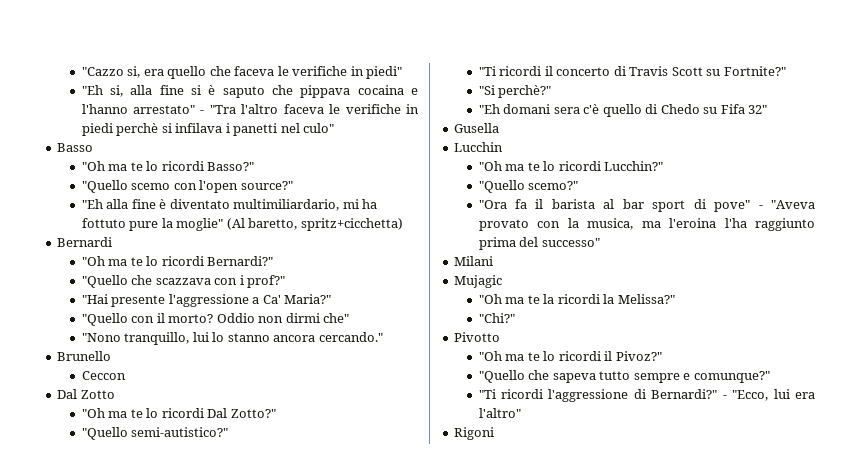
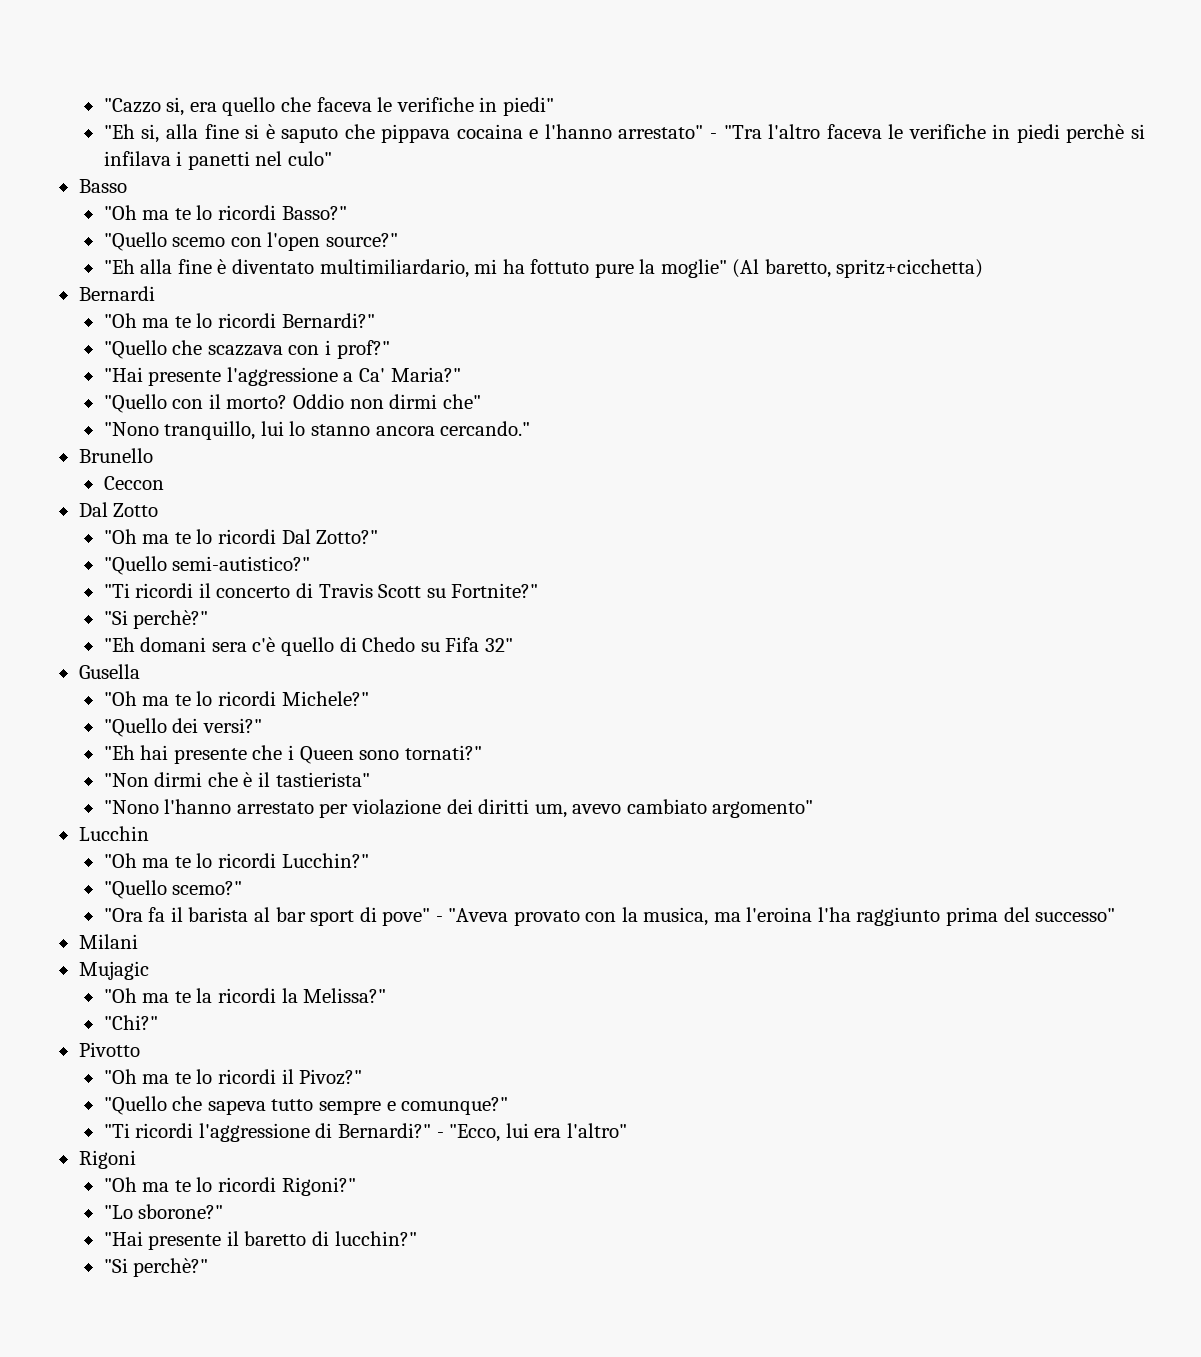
+ "Oh ma te lo ricordi Michele?"
+ "Quello dei versi?"
+ "Eh hai presente che i Queen sono tornati?"
+ "Non dirmi che è il tastierista"
+ "Nono l'hanno arrestato per violazione dei diritti um, avevo cambiato argomento"
+ "Oh ma te lo ricordi Rigoni?"
+ "Lo sborone?"
+ "Hai presente il baretto di lucchin?"
+ "Si perchè?"

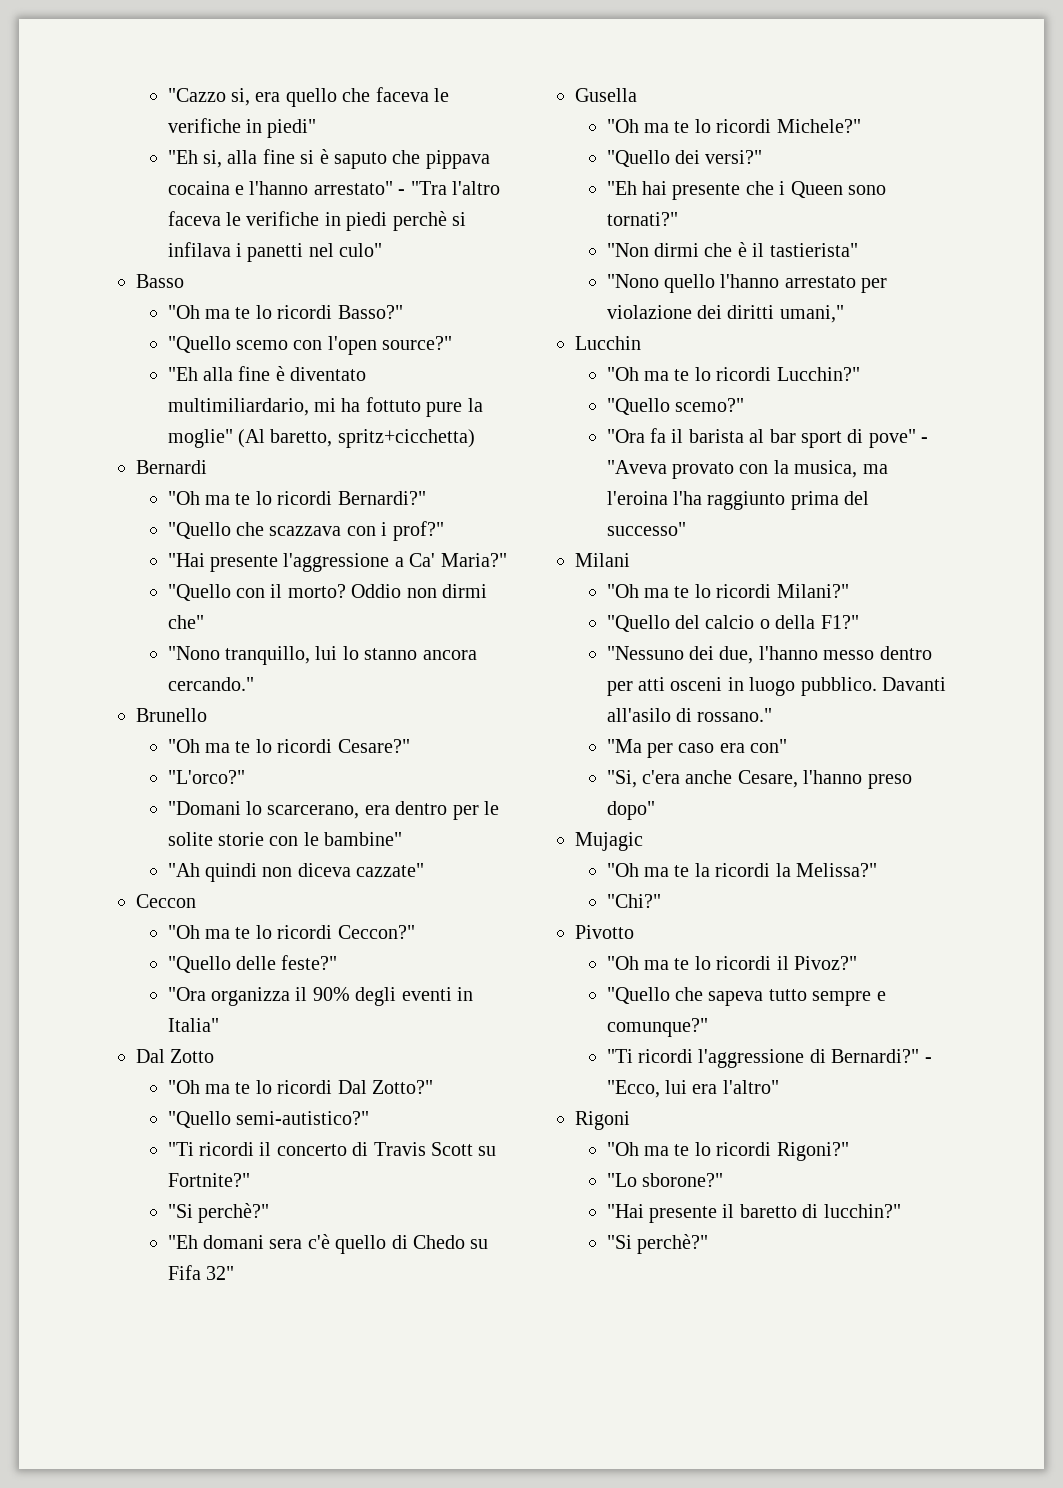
+ "Oh ma te lo ricordi Cesare?"
+ "L'orco?"
+ "Domani lo scarcerano, era dentro per le solite storie con le bambine"
+ "Ah quindi non diceva cazzate"
  Ceccon
+ "Oh ma te lo ricordi Ceccon?"
+ "Quello delle feste?"
+ "Ora organizza il 90% degli eventi in Italia"
- "Nono l'hanno arrestato per violazione dei diritti um, avevo cambiato argomento"
+ "Nono quello l'hanno arrestato per violazione dei diritti umani,"
+ "Oh ma te lo ricordi Milani?"
+ "Quello del calcio o della F1?"
+ "Nessuno dei due, l'hanno messo dentro per atti osceni in luogo pubblico. Davanti all'asilo di rossano."
+ "Ma per caso era con"
+ "Si, c'era anche Cesare, l'hanno preso dopo"

